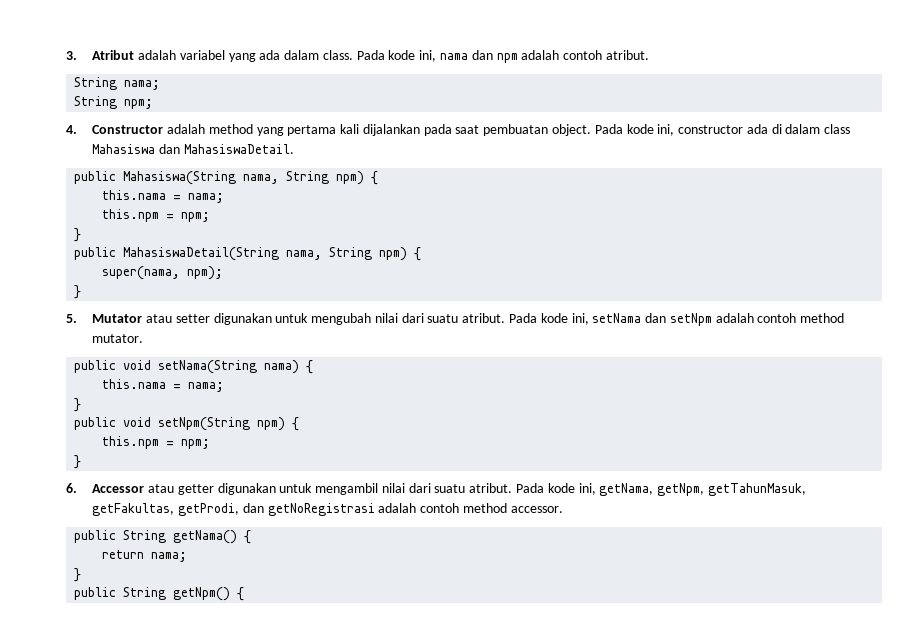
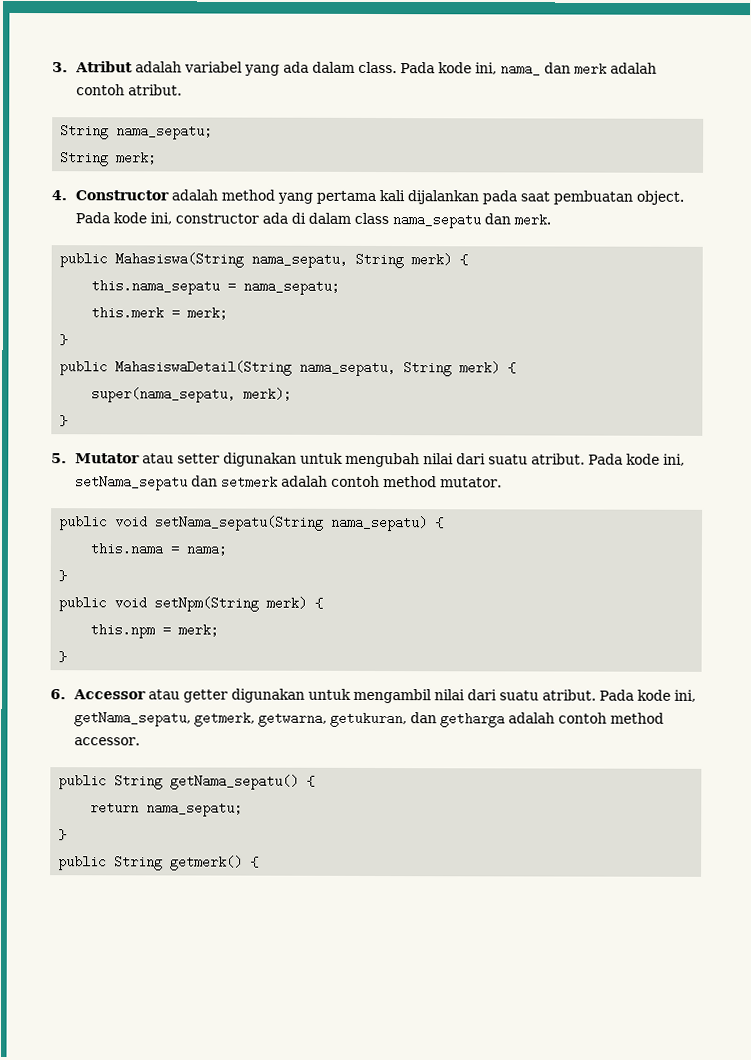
- Pada kode ini, nama dan npm adalah contoh atribut.
+ Pada kode ini, nama_ dan merk adalah contoh atribut.
- String nama;
- String npm;
+ String nama_sepatu;
+ String merk;
- Pada kode ini, constructor ada di dalam class Mahasiswa dan MahasiswaDetail.
+ Pada kode ini, constructor ada di dalam class nama_sepatu dan merk.
- public Mahasiswa(String nama, String npm) {
- this.nama = nama;
- this.npm = npm;
+ public Mahasiswa(String nama_sepatu, String merk) {
+ this.nama_sepatu = nama_sepatu;
+ this.merk = merk;
- public MahasiswaDetail(String nama, String npm) {
- super(nama, npm);
+ public MahasiswaDetail(String nama_sepatu, String merk) {
+ super(nama_sepatu, merk);
- Pada kode ini, setNama dan setNpm adalah contoh method mutator.
+ Pada kode ini, setNama_sepatu dan setmerk adalah contoh method mutator.
- public void setNama(String nama) {
+ public void setNama_sepatu(String nama_sepatu) {
- public void setNpm(String npm) {
- this.npm = npm;
+ public void setNpm(String merk) {
+ this.npm = merk;
- Pada kode ini, getNama, getNpm, getTahunMasuk, getFakultas, getProdi, dan getNoRegistrasi adalah contoh method accessor.
+ Pada kode ini, getNama_sepatu, getmerk, getwarna, getukuran, dan getharga adalah contoh method accessor.
- public String getNama() {
+ public String getNama_sepatu() {
- return nama;
+ return nama_sepatu;
- public String getNpm() {
+ public String getmerk() {

